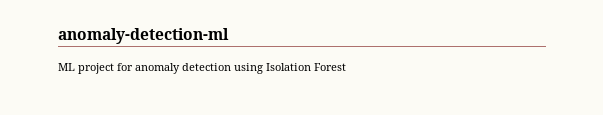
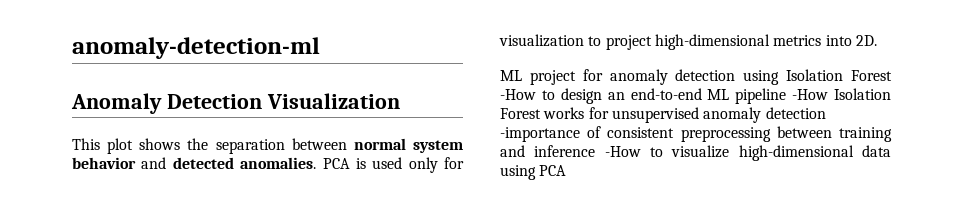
+ Anomaly Detection Visualization
+ This plot shows the separation between normal system behavior and detected anomalies. PCA is used only for visualization to project high-dimensional metrics into 2D.
- ML project for anomaly detection using Isolation Forest
+ ML project for anomaly detection using Isolation Forest -How to design an end-to-end ML pipeline -How Isolation Forest works for unsupervised anomaly detection -importance of consistent preprocessing between training and inference -How to visualize high-dimensional data using PCA

